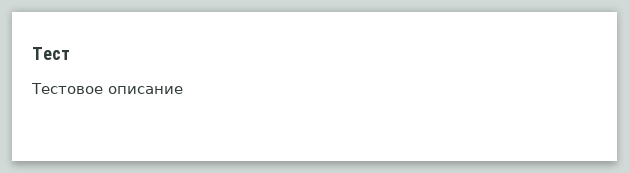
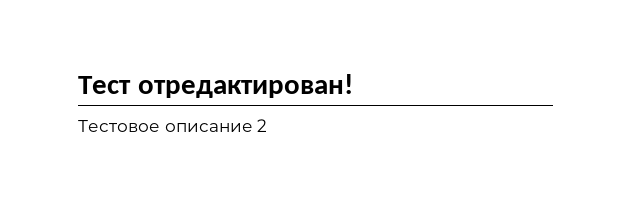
- Тест
+ Тест отредактирован!
- Тестовое описание
+ Тестовое описание 2

